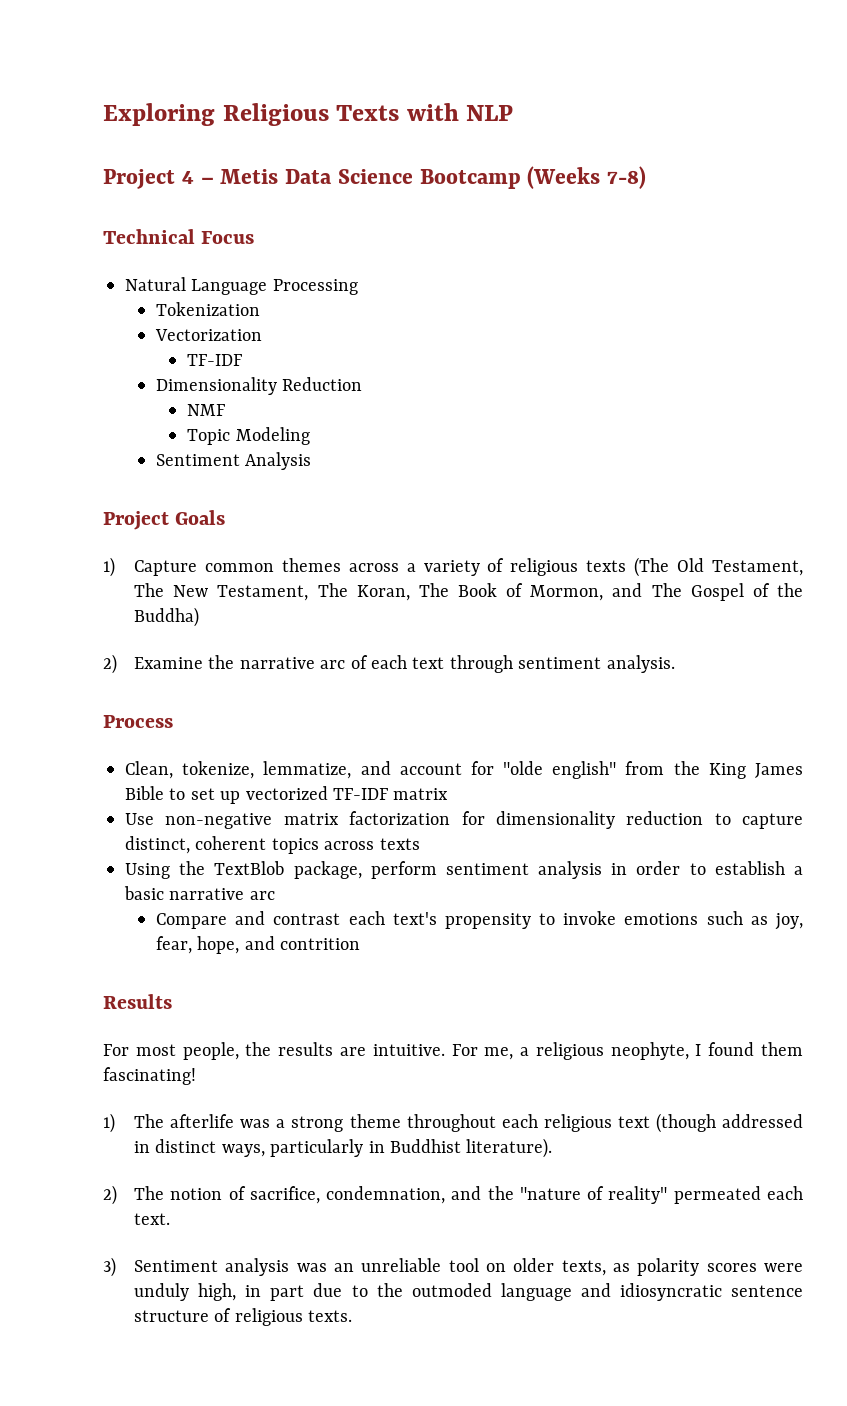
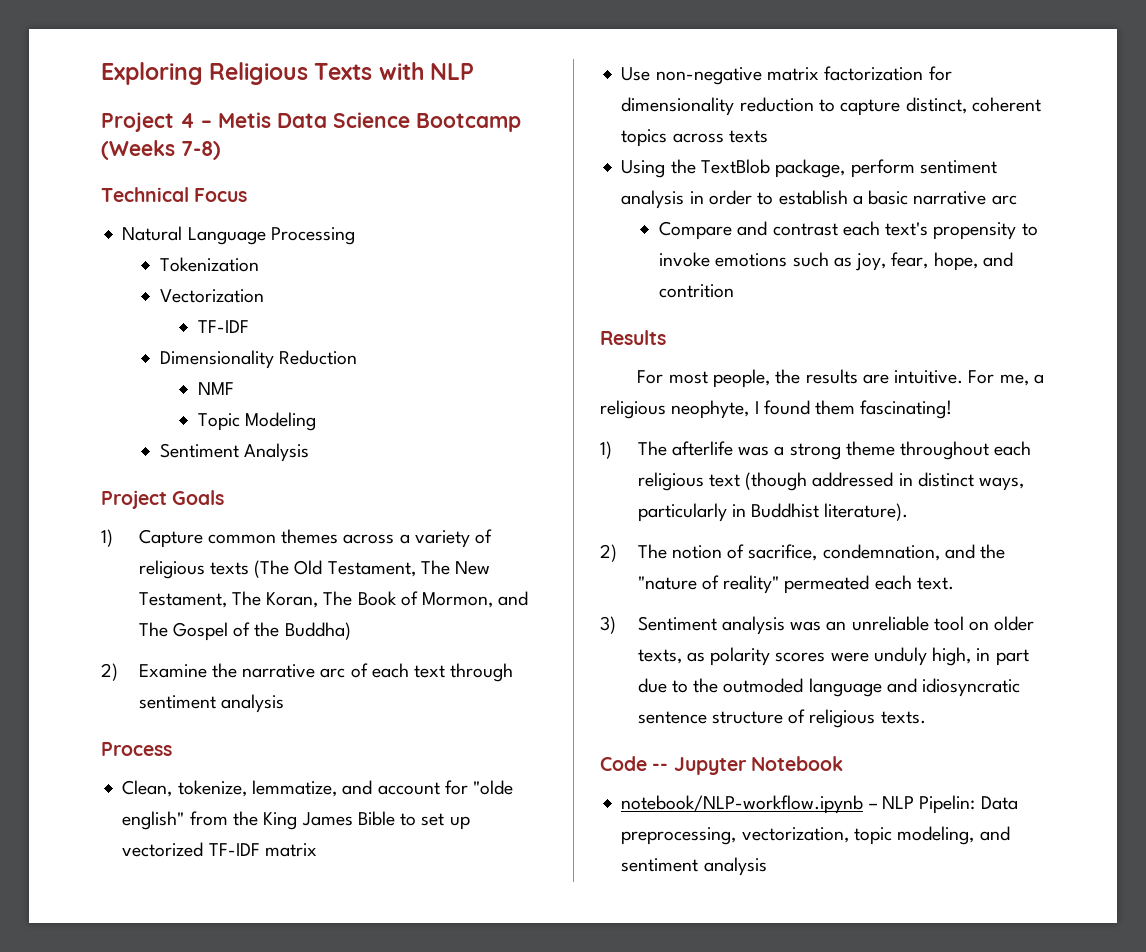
- 2) Examine the narrative arc of each text through sentiment analysis.
+ 2) Examine the narrative arc of each text through sentiment analysis
+ Code -- Jupyter Notebook
+ notebook/NLP-workflow.ipynb – NLP Pipelin: Data preprocessing, vectorization, topic modeling, and sentiment analysis

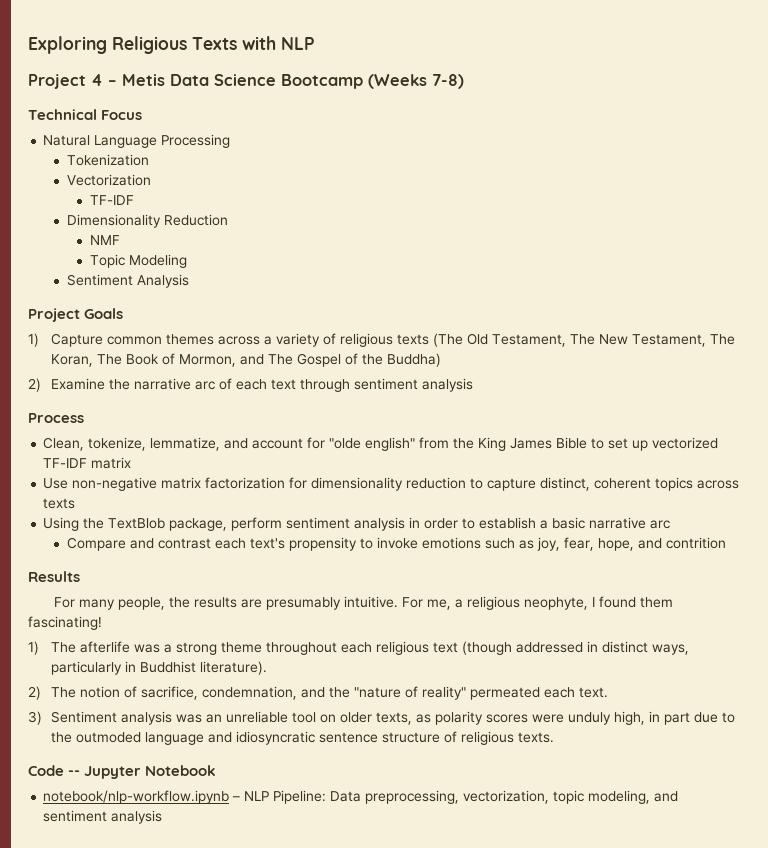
- For most people, the results are intuitive.
+ For many people, the results are presumably intuitive.
- notebook/NLP-workflow.ipynb – NLP Pipelin: Data preprocessing, vectorization, topic modeling, and sentiment analysis
+ notebook/nlp-workflow.ipynb – NLP Pipeline: Data preprocessing, vectorization, topic modeling, and sentiment analysis

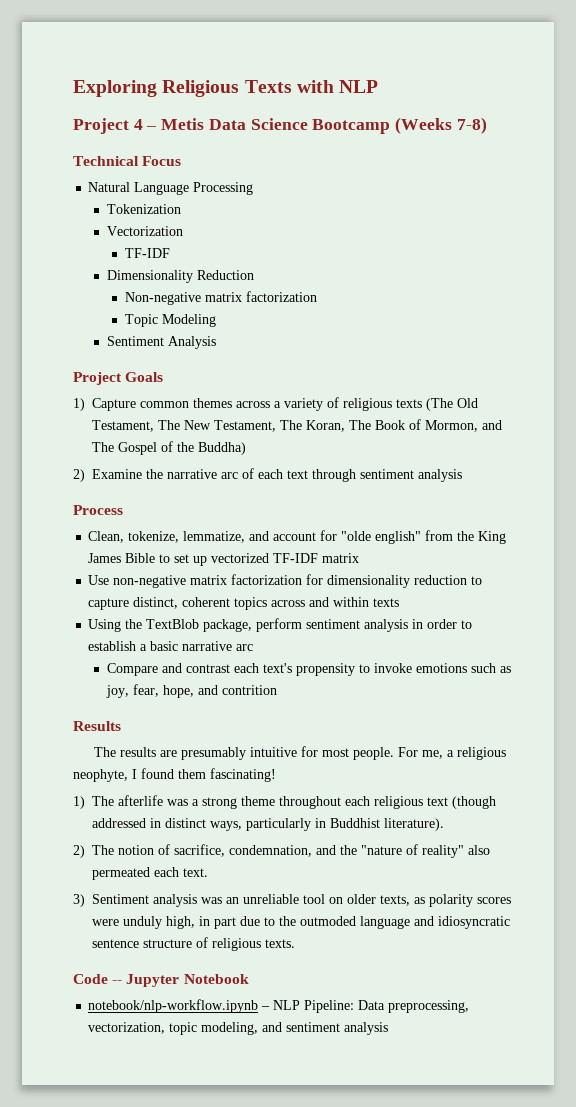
- NMF
+ Non-negative matrix factorization
- Use non-negative matrix factorization for dimensionality reduction to capture distinct, coherent topics across texts
+ Use non-negative matrix factorization for dimensionality reduction to capture distinct, coherent topics across and within texts
- For many people, the results are presumably intuitive.
+ The results are presumably intuitive for most people.
- 2) The notion of sacrifice, condemnation, and the "nature of reality" permeated each text.
+ 2) The notion of sacrifice, condemnation, and the "nature of reality" also permeated each text.

